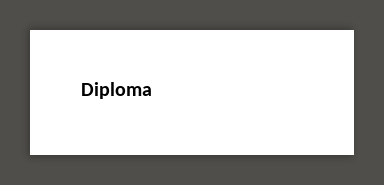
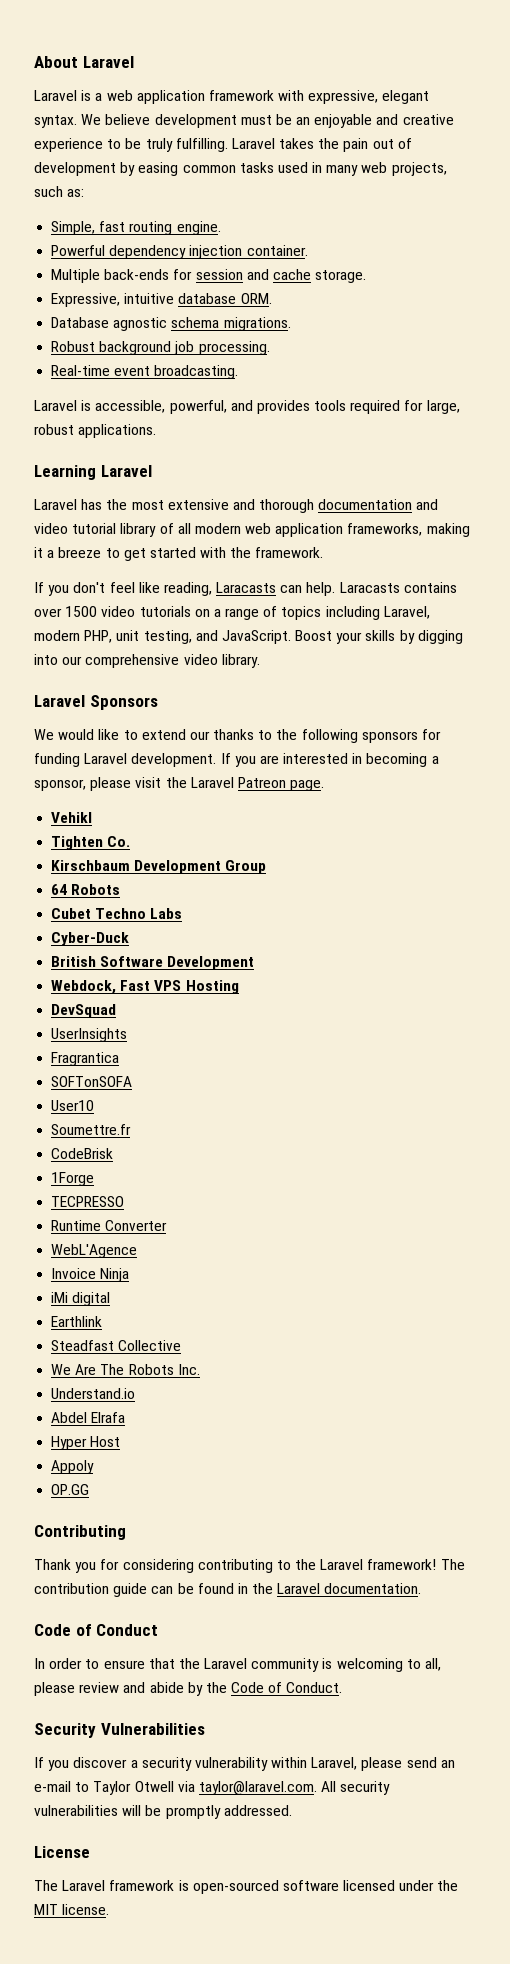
- Diploma
+ About Laravel
+ Laravel is a web application framework with expressive, elegant syntax. We believe development must be an enjoyable and creative experience to be truly fulfilling. Laravel takes the pain out of development by easing common tasks used in many web projects, such as:
+ Simple, fast routing engine.
+ Powerful dependency injection container.
+ Multiple back-ends for session and cache storage.
+ Expressive, intuitive database ORM.
+ Database agnostic schema migrations.
+ Robust background job processing.
+ Real-time event broadcasting.
+ Laravel is accessible, powerful, and provides tools required for large, robust applications.
+ Learning Laravel
+ Laravel has the most extensive and thorough documentation and video tutorial library of all modern web application frameworks, making it a breeze to get started with the framework.
+ If you don't feel like reading, Laracasts can help. Laracasts contains over 1500 video tutorials on a range of topics including Laravel, modern PHP, unit testing, and JavaScript. Boost your skills by digging into our comprehensive video library.
+ Laravel Sponsors
+ We would like to extend our thanks to the following sponsors for funding Laravel development. If you are interested in becoming a sponsor, please visit the Laravel Patreon page.
+ Vehikl
+ Tighten Co.
+ Kirschbaum Development Group
+ 64 Robots
+ Cubet Techno Labs
+ Cyber-Duck
+ British Software Development
+ Webdock, Fast VPS Hosting
+ DevSquad
+ UserInsights
+ Fragrantica
+ SOFTonSOFA
+ User10
+ Soumettre.fr
+ CodeBrisk
+ 1Forge
+ TECPRESSO
+ Runtime Converter
+ WebL'Agence
+ Invoice Ninja
+ iMi digital
+ Earthlink
+ Steadfast Collective
+ We Are The Robots Inc.
+ Understand.io
+ Abdel Elrafa
+ Hyper Host
+ Appoly
+ OP.GG
+ Contributing
+ Thank you for considering contributing to the Laravel framework! The contribution guide can be found in the Laravel documentation.
+ Code of Conduct
+ In order to ensure that the Laravel community is welcoming to all, please review and abide by the Code of Conduct.
+ Security Vulnerabilities
+ If you discover a security vulnerability within Laravel, please send an e-mail to Taylor Otwell via taylor@laravel.com. All security vulnerabilities will be promptly addressed.
+ License
+ The Laravel framework is open-sourced software licensed under the MIT license.

